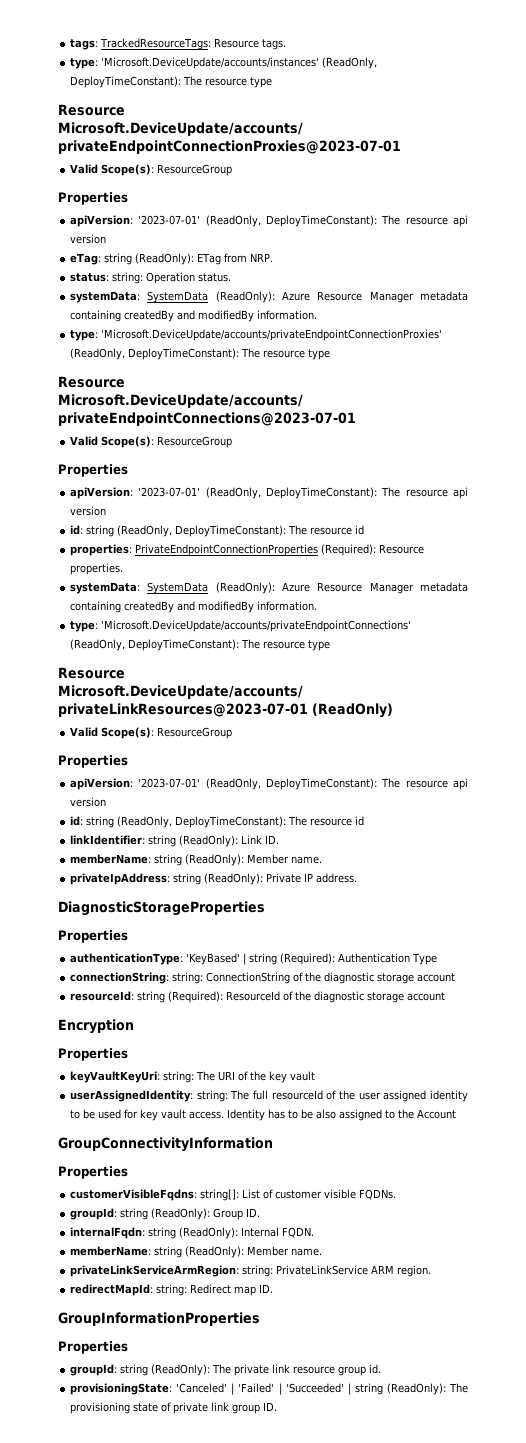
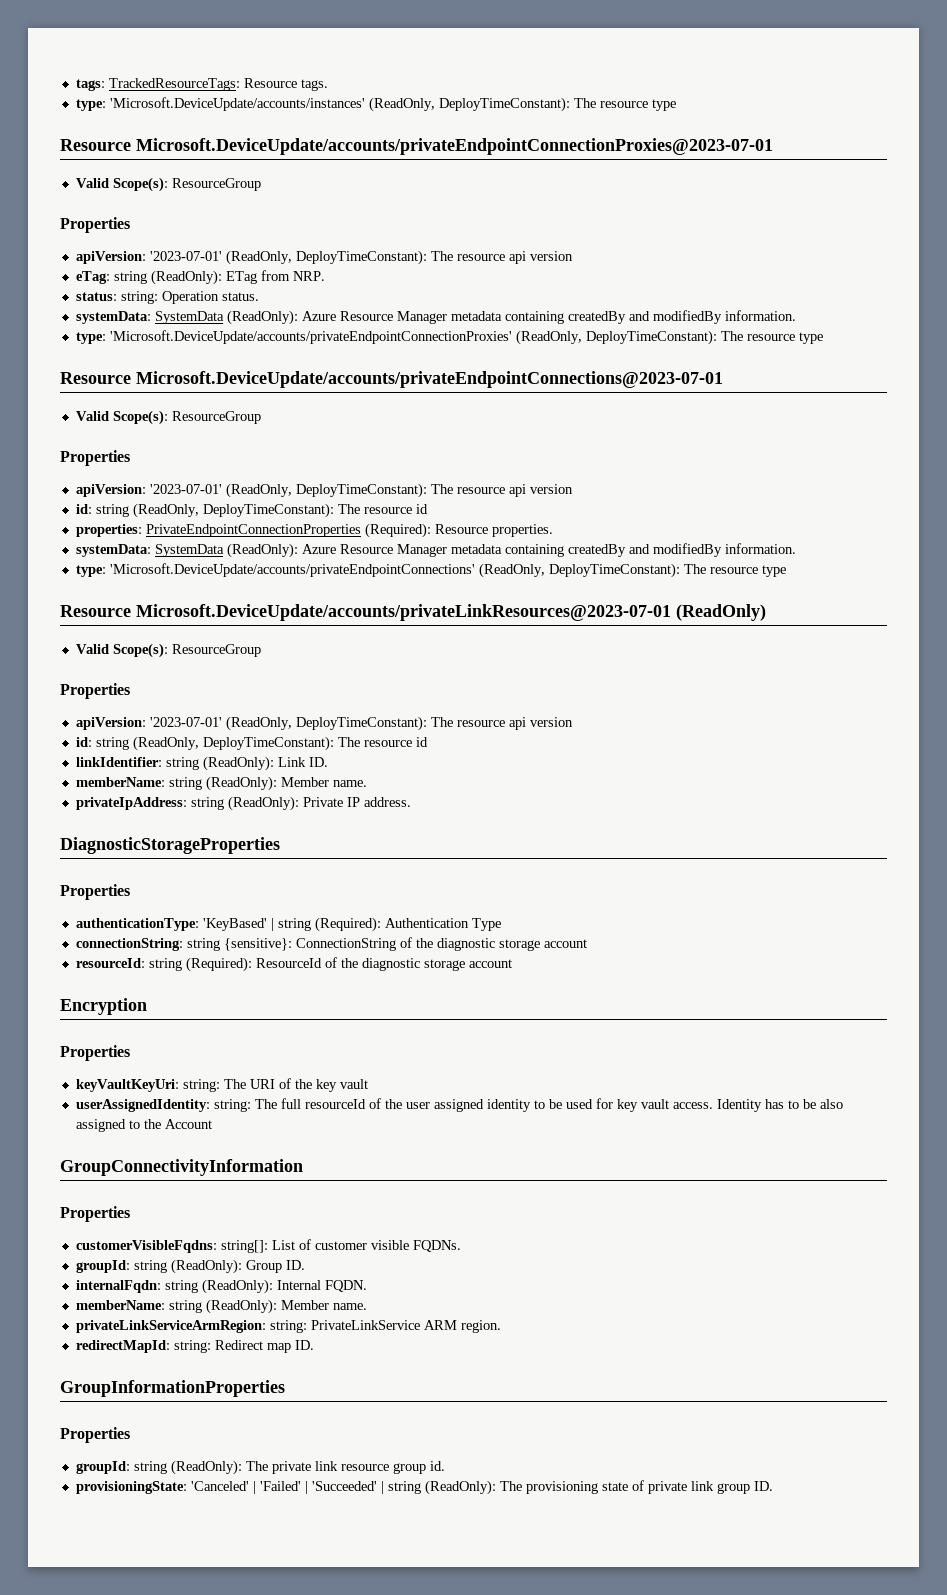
- connectionString: string: ConnectionString of the diagnostic storage account
+ connectionString: string {sensitive}: ConnectionString of the diagnostic storage account

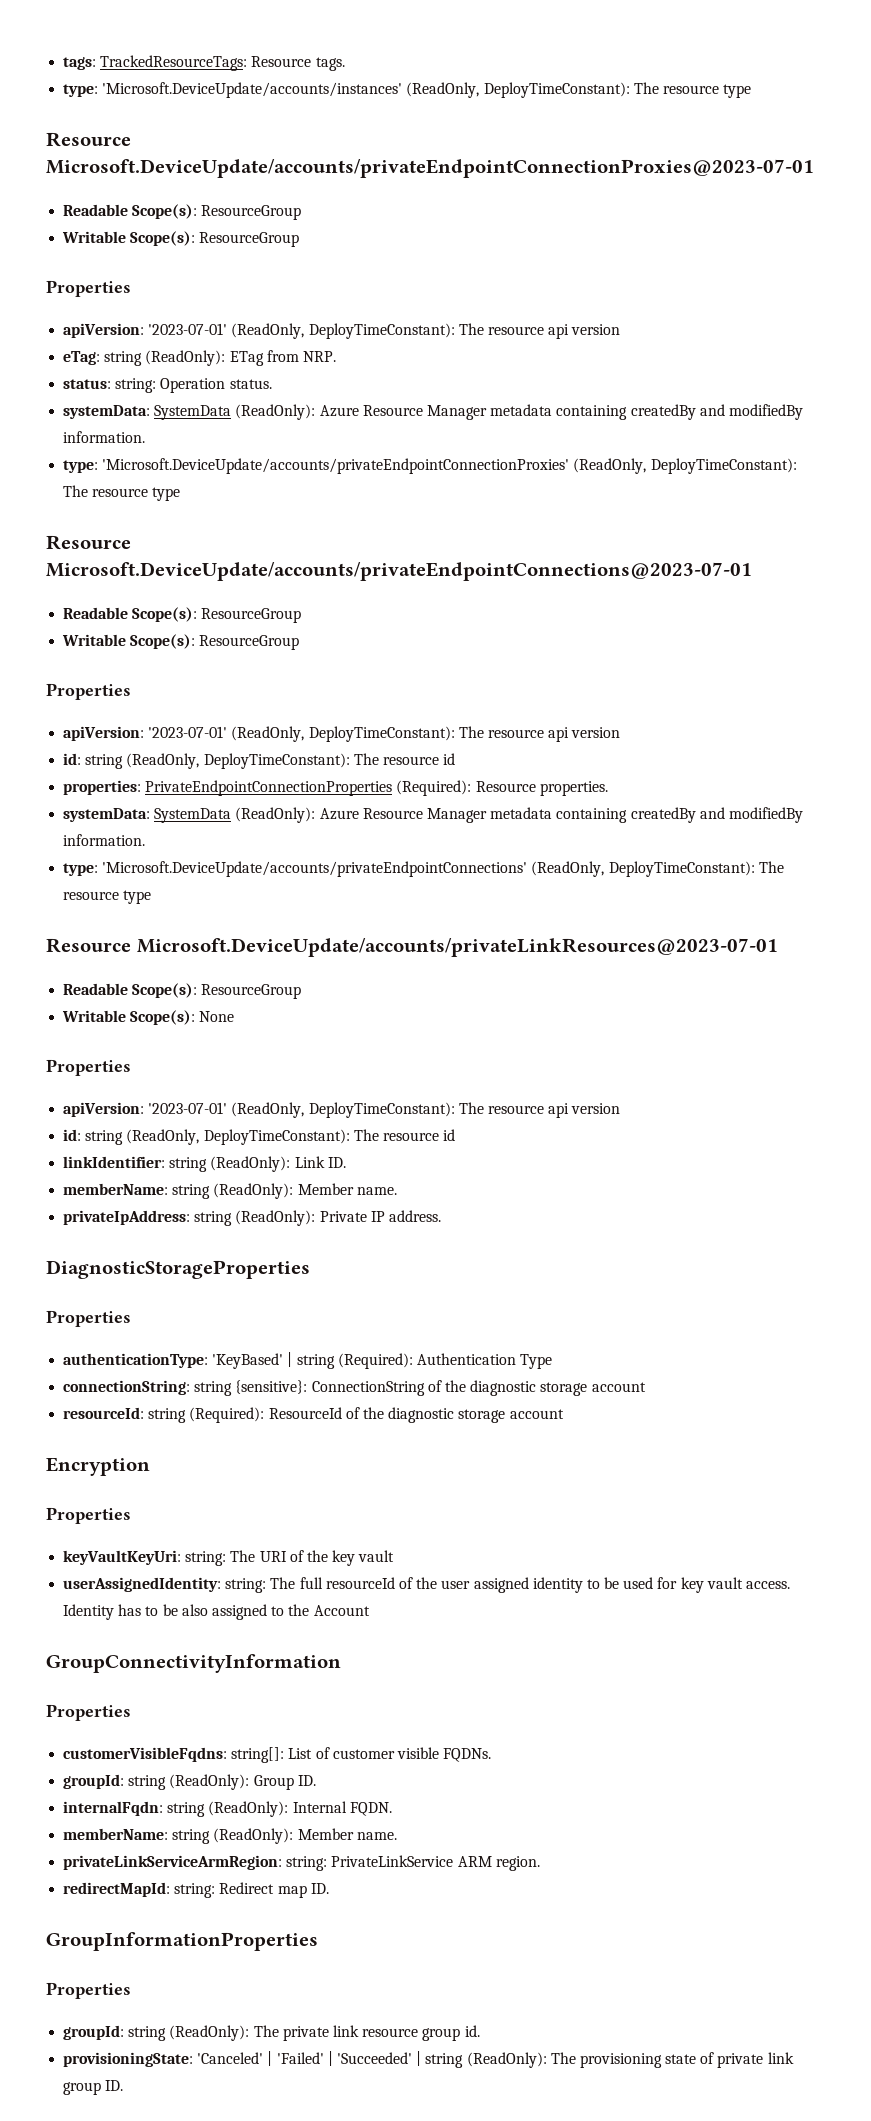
  Resource Microsoft.DeviceUpdate/accounts/privateEndpointConnectionProxies@2023-07-01
- Valid Scope(s): ResourceGroup
+ Readable Scope(s): ResourceGroup
+ Writable Scope(s): ResourceGroup
  Resource Microsoft.DeviceUpdate/accounts/privateEndpointConnections@2023-07-01
- Valid Scope(s): ResourceGroup
+ Readable Scope(s): ResourceGroup
+ Writable Scope(s): ResourceGroup
- Resource Microsoft.DeviceUpdate/accounts/privateLinkResources@2023-07-01 (ReadOnly)
- Valid Scope(s): ResourceGroup
+ Resource Microsoft.DeviceUpdate/accounts/privateLinkResources@2023-07-01
+ Readable Scope(s): ResourceGroup
+ Writable Scope(s): None

